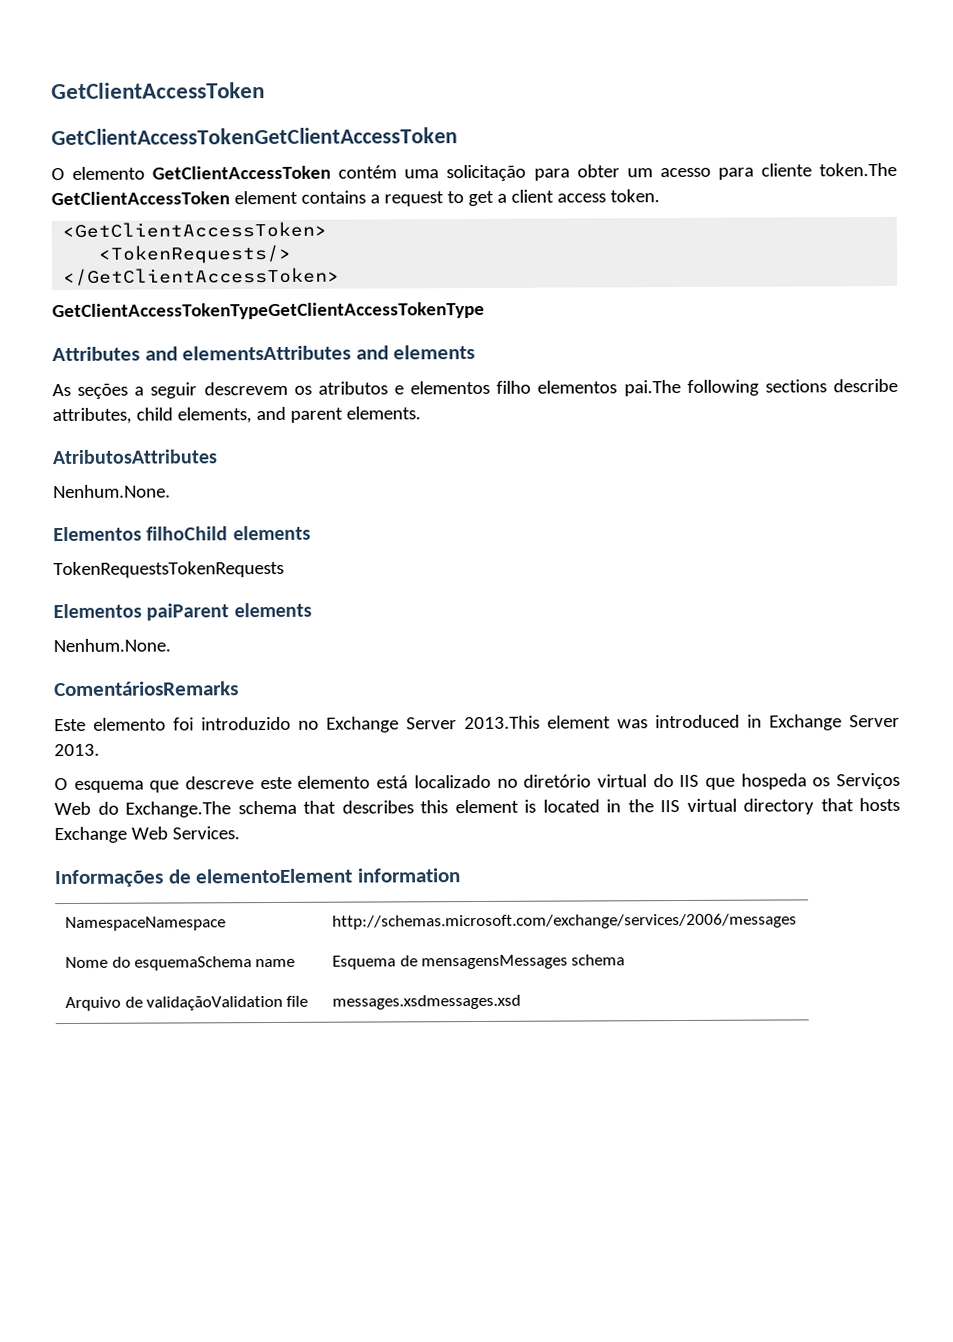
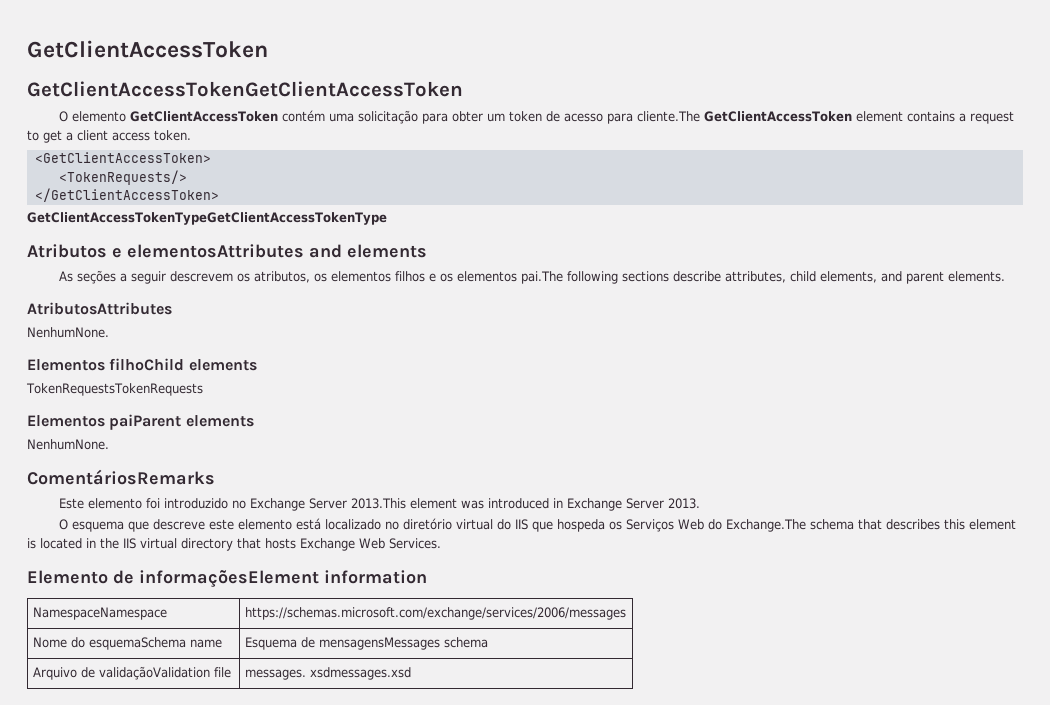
- O elemento GetClientAccessToken contém uma solicitação para obter um acesso para cliente token.The GetClientAccessToken element contains a request to get a client access token.
+ O elemento GetClientAccessToken contém uma solicitação para obter um token de acesso para cliente.The GetClientAccessToken element contains a request to get a client access token.
- Attributes and elementsAttributes and elements
+ Atributos e elementosAttributes and elements
- As seções a seguir descrevem os atributos e elementos filho elementos pai.The following sections describe attributes, child elements, and parent elements.
+ As seções a seguir descrevem os atributos, os elementos filhos e os elementos pai.The following sections describe attributes, child elements, and parent elements.
  AtributosAttributes
- Nenhum.None.
+ NenhumNone.
  Elementos paiParent elements
- Nenhum.None.
+ NenhumNone.
- Informações de elementoElement information
+ Elemento de informaçõesElement information
- NamespaceNamespace | http://schemas.microsoft.com/exchange/services/2006/messages
+ NamespaceNamespace | https://schemas.microsoft.com/exchange/services/2006/messages
- Arquivo de validaçãoValidation file | messages.xsdmessages.xsd
+ Arquivo de validaçãoValidation file | messages. xsdmessages.xsd

